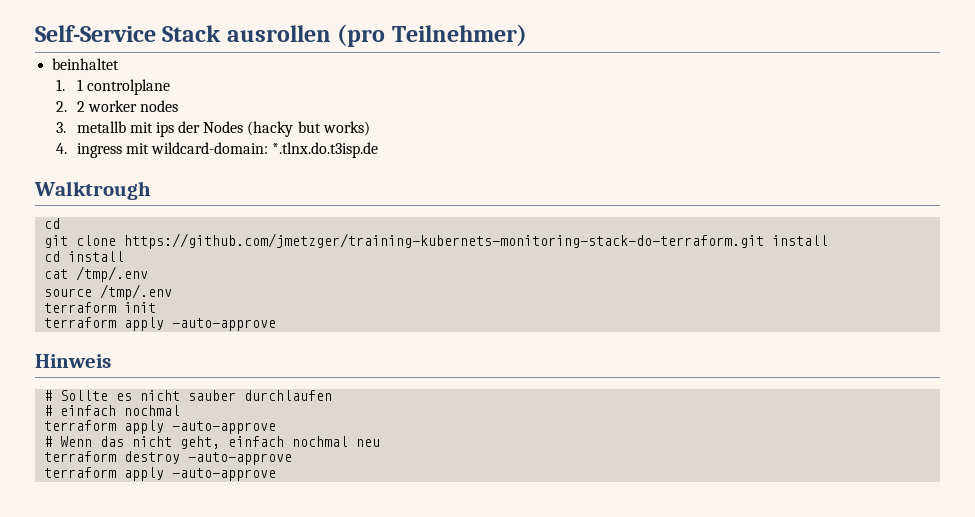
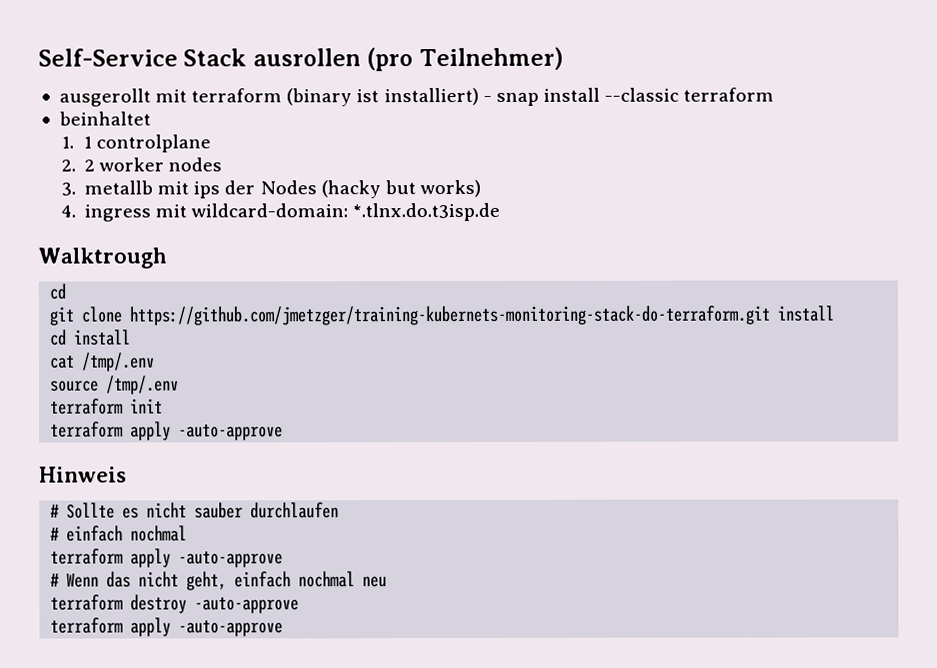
+ ausgerollt mit terraform (binary ist installiert) - snap install --classic terraform

